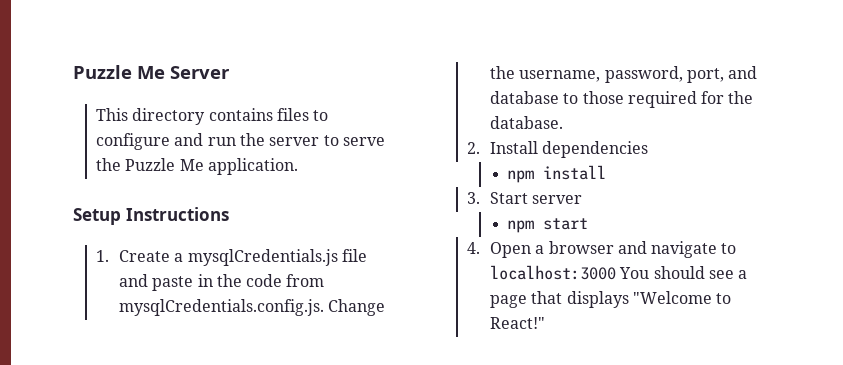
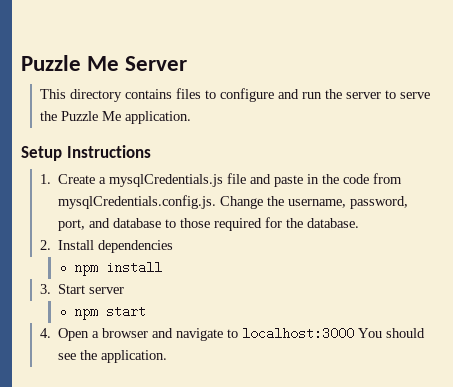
- 4. Open a browser and navigate to localhost:3000 You should see a page that displays "Welcome to React!"
+ 4. Open a browser and navigate to localhost:3000 You should see the application.

